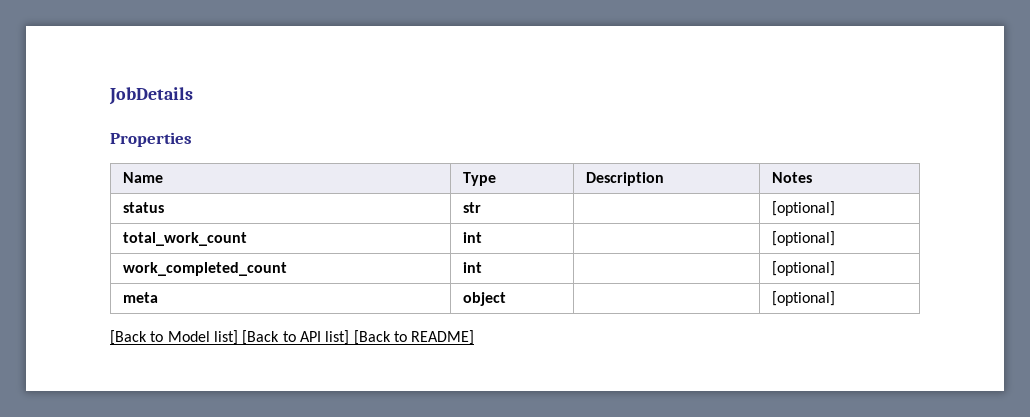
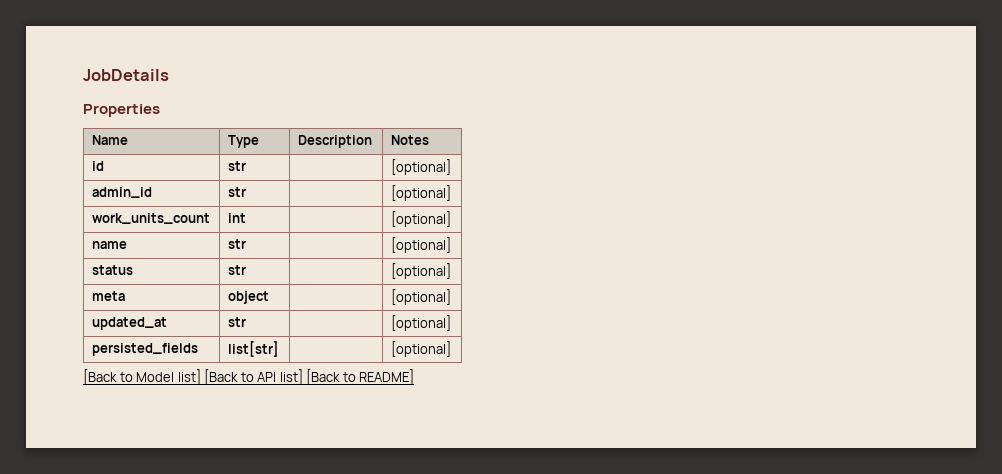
+ id | str | | [optional]
+ admin_id | str | | [optional]
+ work_units_count | int | | [optional]
+ name | str | | [optional]
- total_work_count | int | | [optional]
- work_completed_count | int | | [optional]
  meta | object | | [optional]
+ updated_at | str | | [optional]
+ persisted_fields | list[str] | | [optional]

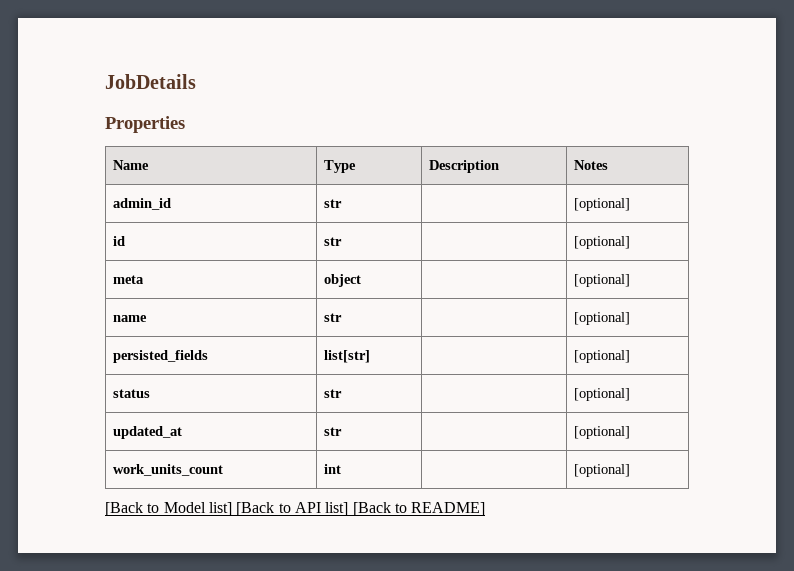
- id | str | | [optional]
- work_units_count | int | | [optional]
- name | str | | [optional]
- status | str | | [optional]
+ id | str | | [optional]
- updated_at | str | | [optional]
+ name | str | | [optional]
+ status | str | | [optional]
+ updated_at | str | | [optional]
+ work_units_count | int | | [optional]

